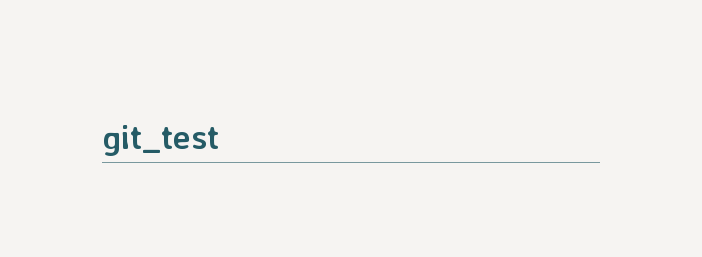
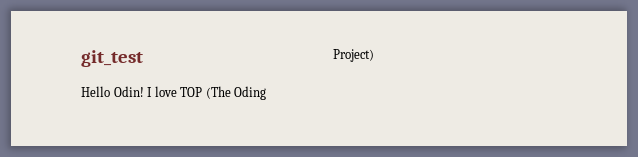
+ Hello Odin! I love TOP (The Oding Project)

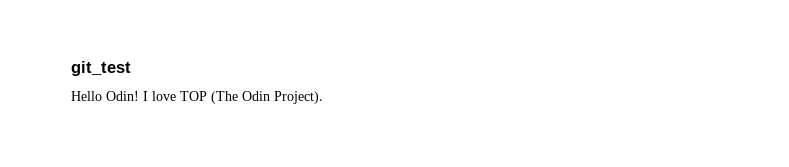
- I love TOP (The Oding Project)
+ I love TOP (The Odin Project).

